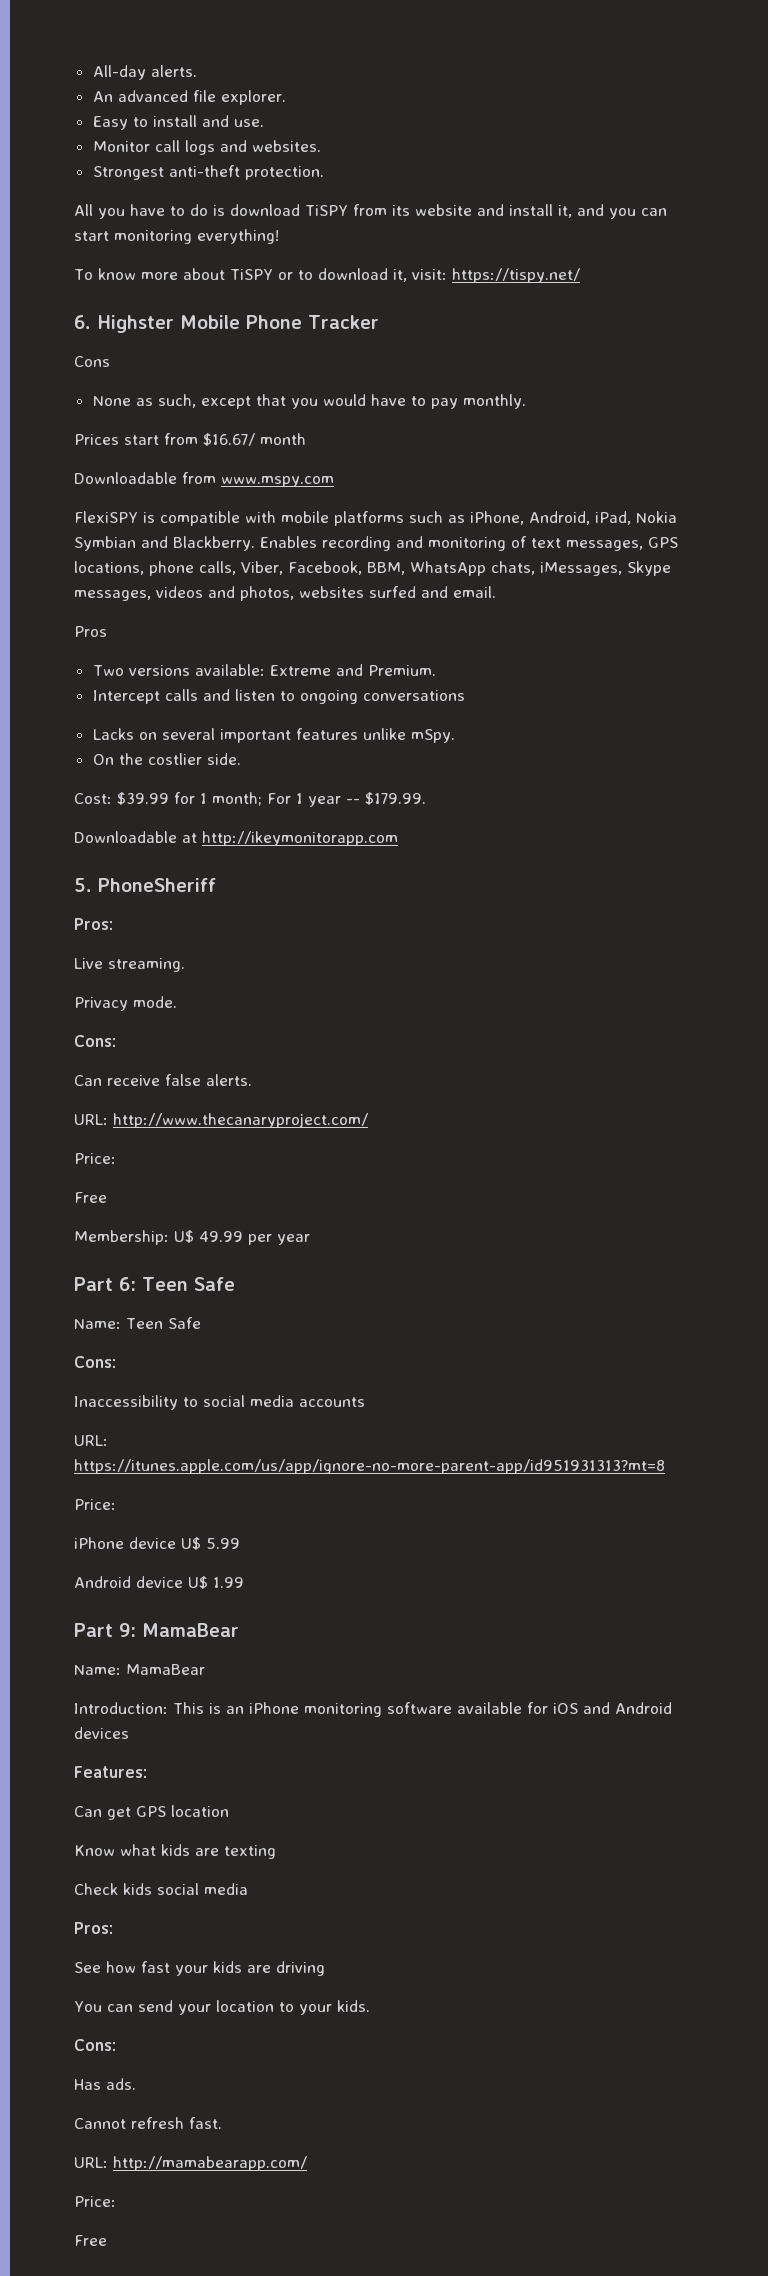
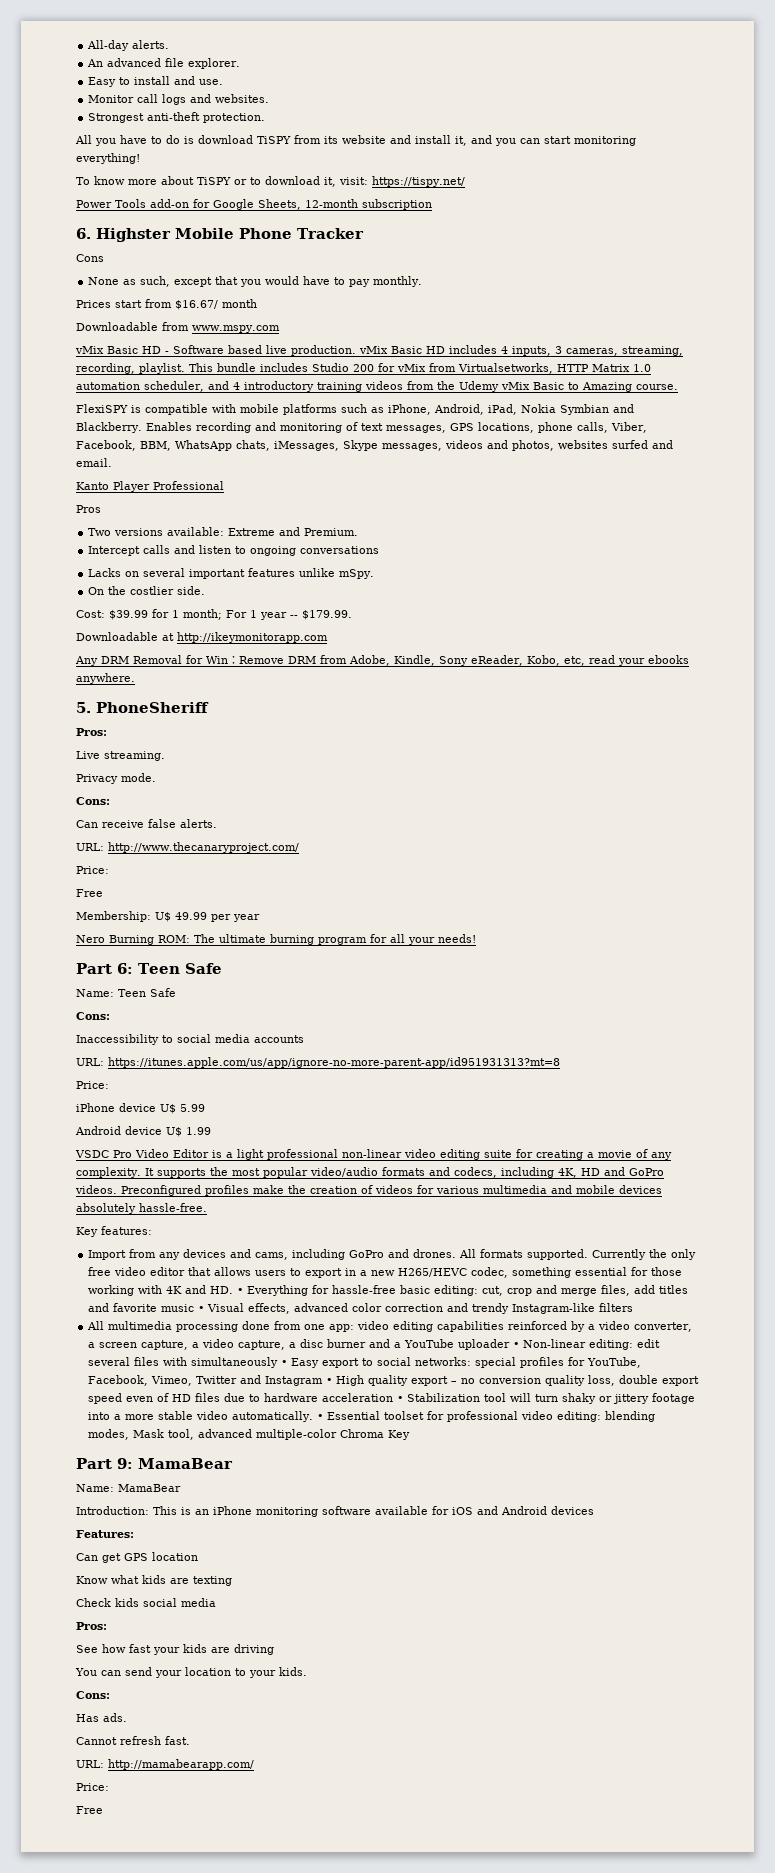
+ Power Tools add-on for Google Sheets, 12-month subscription
+ vMix Basic HD - Software based live production. vMix Basic HD includes 4 inputs, 3 cameras, streaming, recording, playlist. This bundle includes Studio 200 for vMix from Virtualsetworks, HTTP Matrix 1.0 automation scheduler, and 4 introductory training videos from the Udemy vMix Basic to Amazing course.
+ Kanto Player Professional
+ Any DRM Removal for Win：Remove DRM from Adobe, Kindle, Sony eReader, Kobo, etc, read your ebooks anywhere.
+ Nero Burning ROM: The ultimate burning program for all your needs!
+ VSDC Pro Video Editor is a light professional non-linear video editing suite for creating a movie of any complexity. It supports the most popular video/audio formats and codecs, including 4K, HD and GoPro videos. Preconfigured profiles make the creation of videos for various multimedia and mobile devices absolutely hassle-free.
+ Key features:
+ Import from any devices and cams, including GoPro and drones. All formats supported. Сurrently the only free video editor that allows users to export in a new H265/HEVC codec, something essential for those working with 4K and HD. • Everything for hassle-free basic editing: cut, crop and merge files, add titles and favorite music • Visual effects, advanced color correction and trendy Instagram-like filters
+ All multimedia processing done from one app: video editing capabilities reinforced by a video converter, a screen capture, a video capture, a disc burner and a YouTube uploader • Non-linear editing: edit several files with simultaneously • Easy export to social networks: special profiles for YouTube, Facebook, Vimeo, Twitter and Instagram • High quality export – no conversion quality loss, double export speed even of HD files due to hardware acceleration • Stabilization tool will turn shaky or jittery footage into a more stable video automatically. • Essential toolset for professional video editing: blending modes, Mask tool, advanced multiple-color Chroma Key

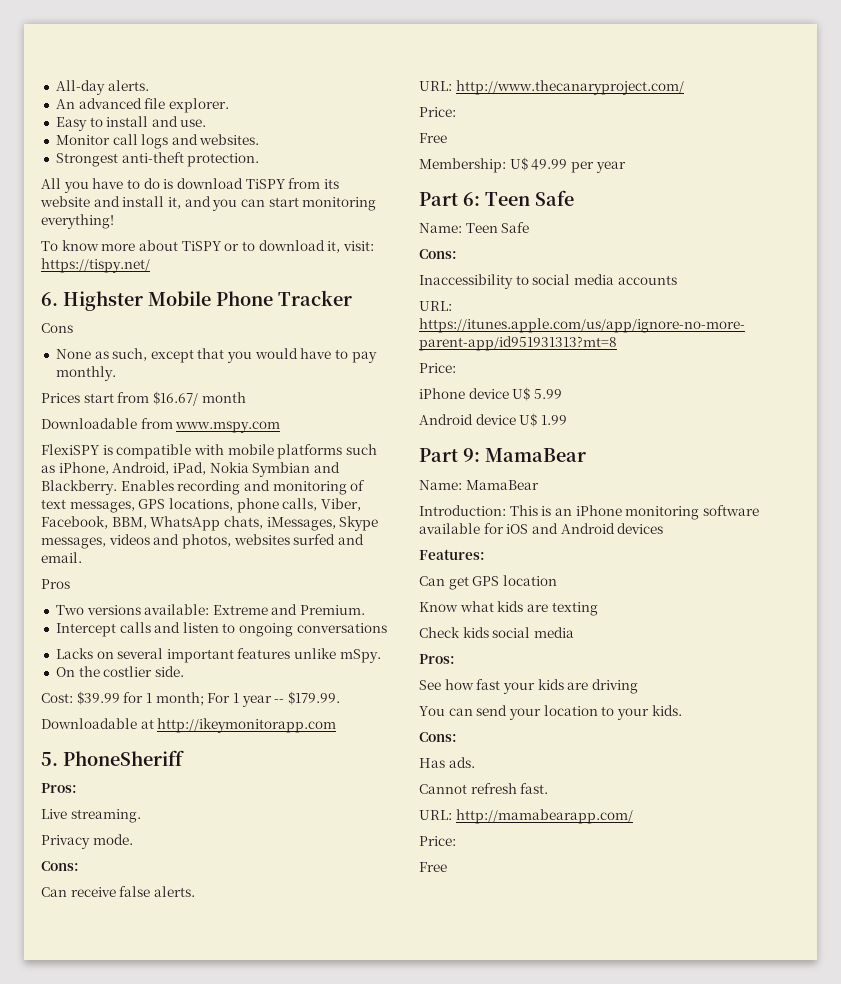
- Power Tools add-on for Google Sheets, 12-month subscription
- vMix Basic HD - Software based live production. vMix Basic HD includes 4 inputs, 3 cameras, streaming, recording, playlist. This bundle includes Studio 200 for vMix from Virtualsetworks, HTTP Matrix 1.0 automation scheduler, and 4 introductory training videos from the Udemy vMix Basic to Amazing course.
- Kanto Player Professional
- Any DRM Removal for Win：Remove DRM from Adobe, Kindle, Sony eReader, Kobo, etc, read your ebooks anywhere.
- Nero Burning ROM: The ultimate burning program for all your needs!
- VSDC Pro Video Editor is a light professional non-linear video editing suite for creating a movie of any complexity. It supports the most popular video/audio formats and codecs, including 4K, HD and GoPro videos. Preconfigured profiles make the creation of videos for various multimedia and mobile devices absolutely hassle-free.
- Key features:
- Import from any devices and cams, including GoPro and drones. All formats supported. Сurrently the only free video editor that allows users to export in a new H265/HEVC codec, something essential for those working with 4K and HD. • Everything for hassle-free basic editing: cut, crop and merge files, add titles and favorite music • Visual effects, advanced color correction and trendy Instagram-like filters
- All multimedia processing done from one app: video editing capabilities reinforced by a video converter, a screen capture, a video capture, a disc burner and a YouTube uploader • Non-linear editing: edit several files with simultaneously • Easy export to social networks: special profiles for YouTube, Facebook, Vimeo, Twitter and Instagram • High quality export – no conversion quality loss, double export speed even of HD files due to hardware acceleration • Stabilization tool will turn shaky or jittery footage into a more stable video automatically. • Essential toolset for professional video editing: blending modes, Mask tool, advanced multiple-color Chroma Key

